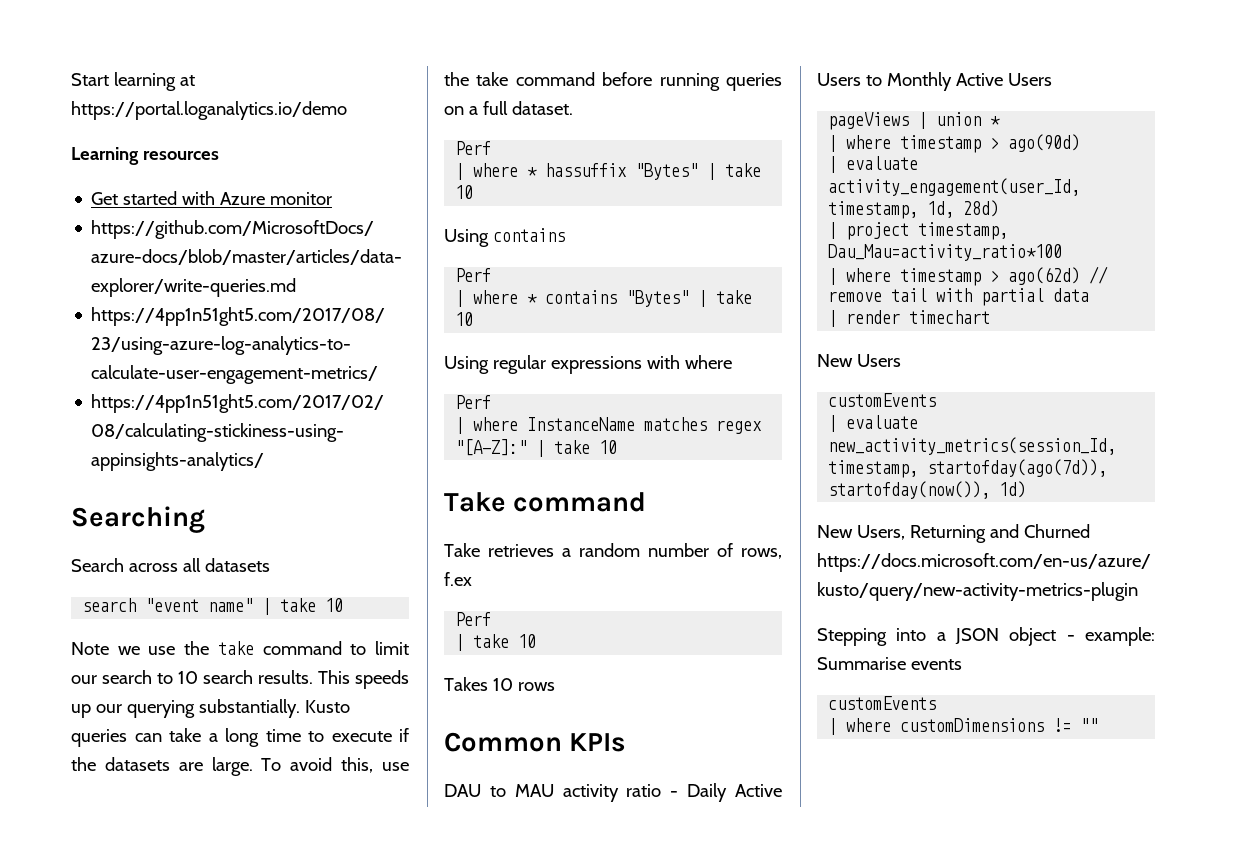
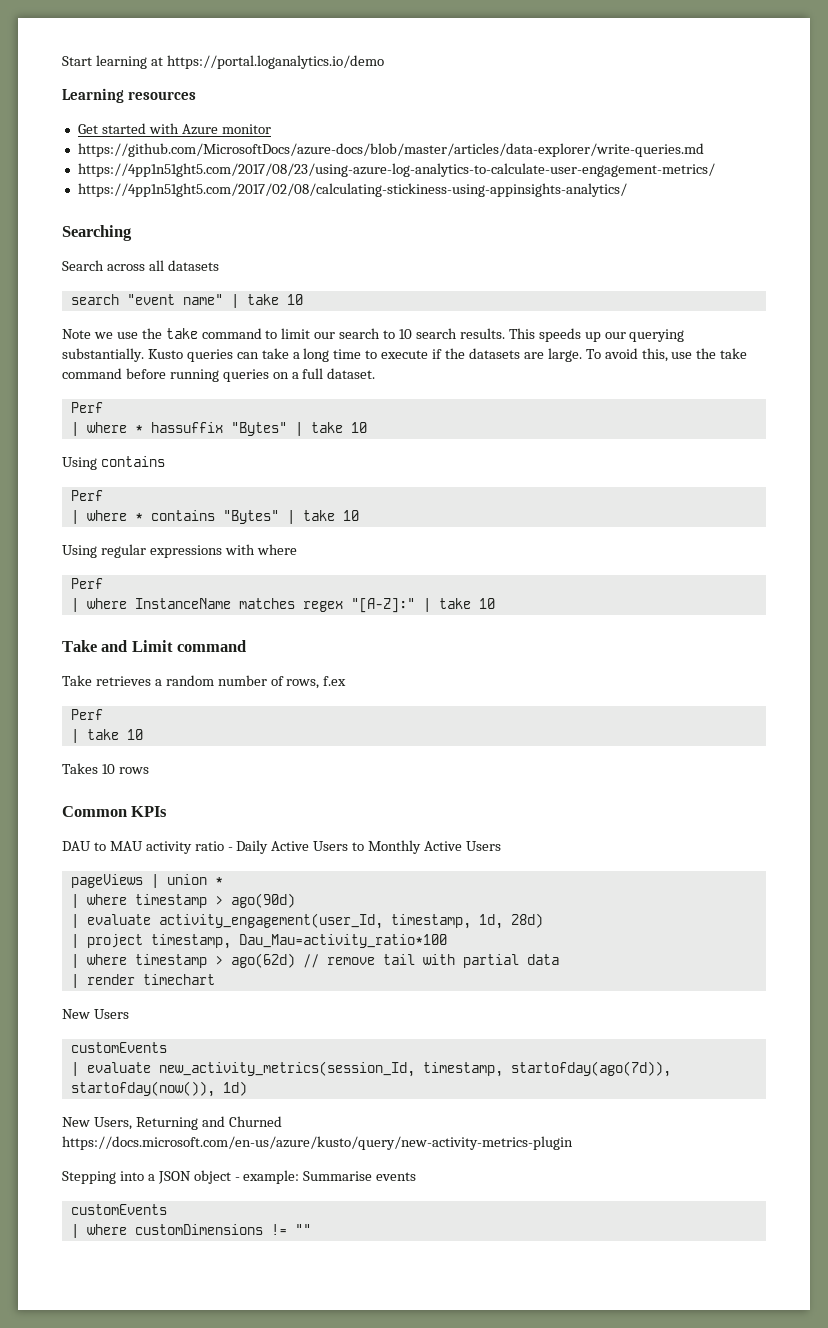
- Take command
+ Take and Limit command

